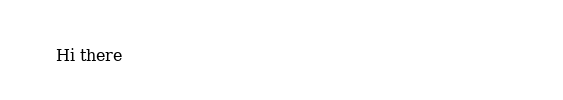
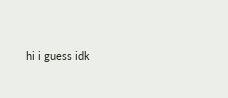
- Hi there
+ hi i guess idk

